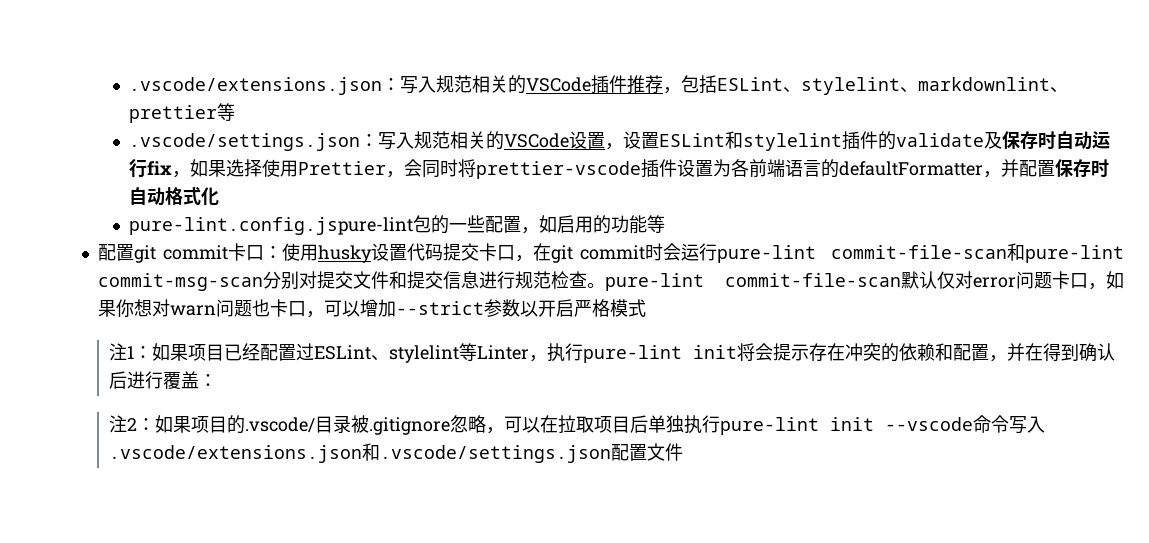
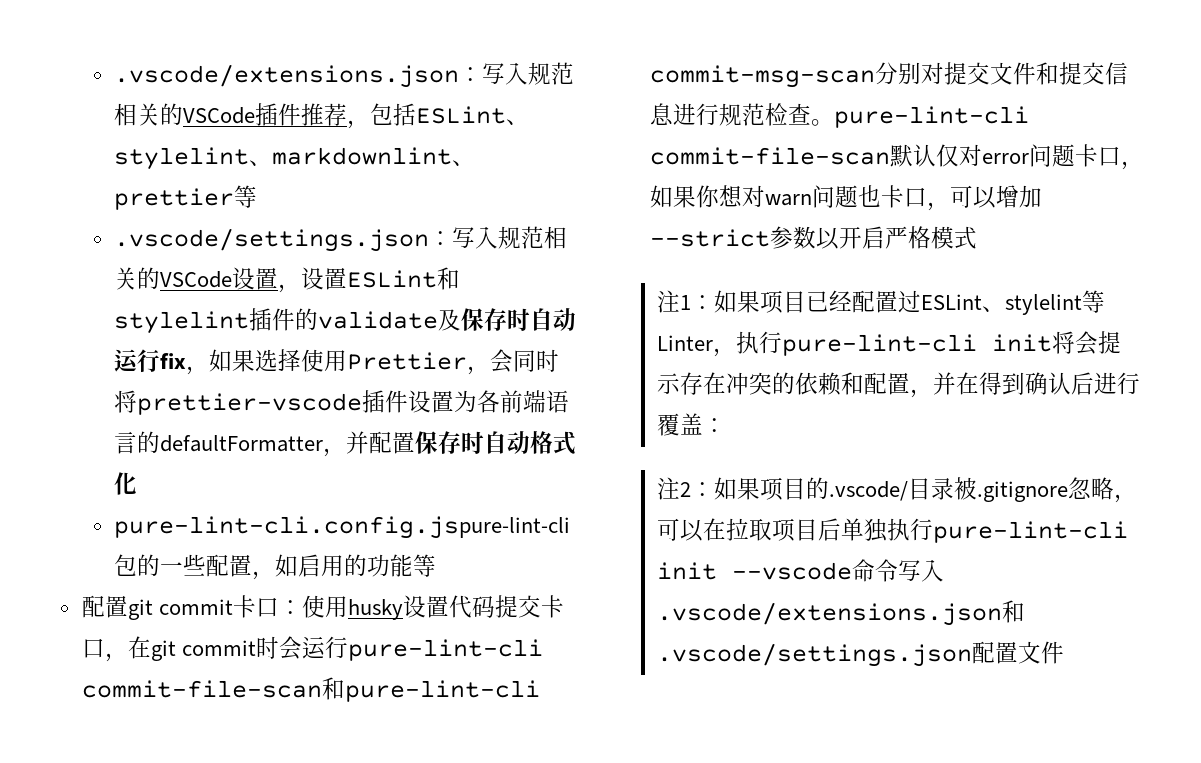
- pure-lint.config.jspure-lint包的一些配置，如启用的功能等
+ pure-lint-cli.config.jspure-lint-cli包的一些配置，如启用的功能等
- 配置git commit卡口：使用husky设置代码提交卡口，在git commit时会运行pure-lint commit-file-scan和pure-lint commit-msg-scan分别对提交文件和提交信息进行规范检查。pure-lint commit-file-scan默认仅对error问题卡口，如果你想对warn问题也卡口，可以增加--strict参数以开启严格模式
+ 配置git commit卡口：使用husky设置代码提交卡口，在git commit时会运行pure-lint-cli commit-file-scan和pure-lint-cli commit-msg-scan分别对提交文件和提交信息进行规范检查。pure-lint-cli commit-file-scan默认仅对error问题卡口，如果你想对warn问题也卡口，可以增加--strict参数以开启严格模式
- 注1：如果项目已经配置过ESLint、stylelint等Linter，执行pure-lint init将会提示存在冲突的依赖和配置，并在得到确认后进行覆盖：
+ 注1：如果项目已经配置过ESLint、stylelint等Linter，执行pure-lint-cli init将会提示存在冲突的依赖和配置，并在得到确认后进行覆盖：
- 注2：如果项目的.vscode/目录被.gitignore忽略，可以在拉取项目后单独执行pure-lint init --vscode命令写入.vscode/extensions.json和.vscode/settings.json配置文件
+ 注2：如果项目的.vscode/目录被.gitignore忽略，可以在拉取项目后单独执行pure-lint-cli init --vscode命令写入.vscode/extensions.json和.vscode/settings.json配置文件

